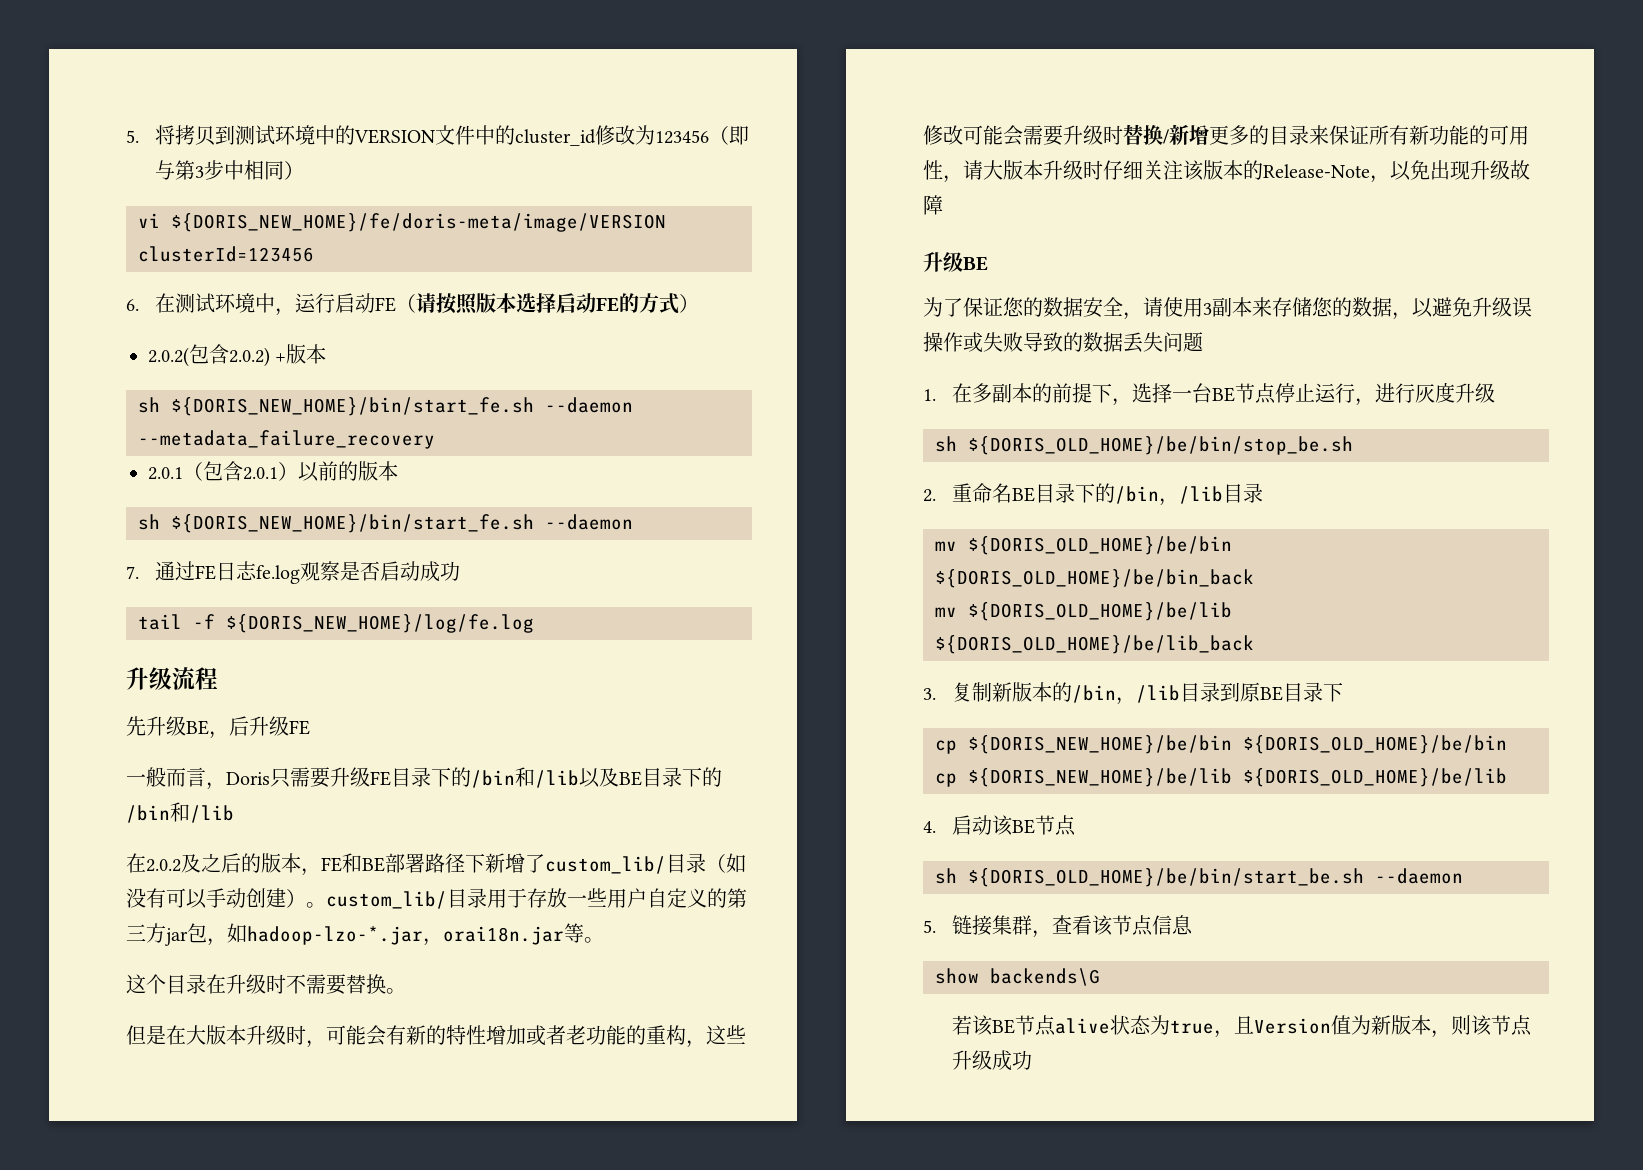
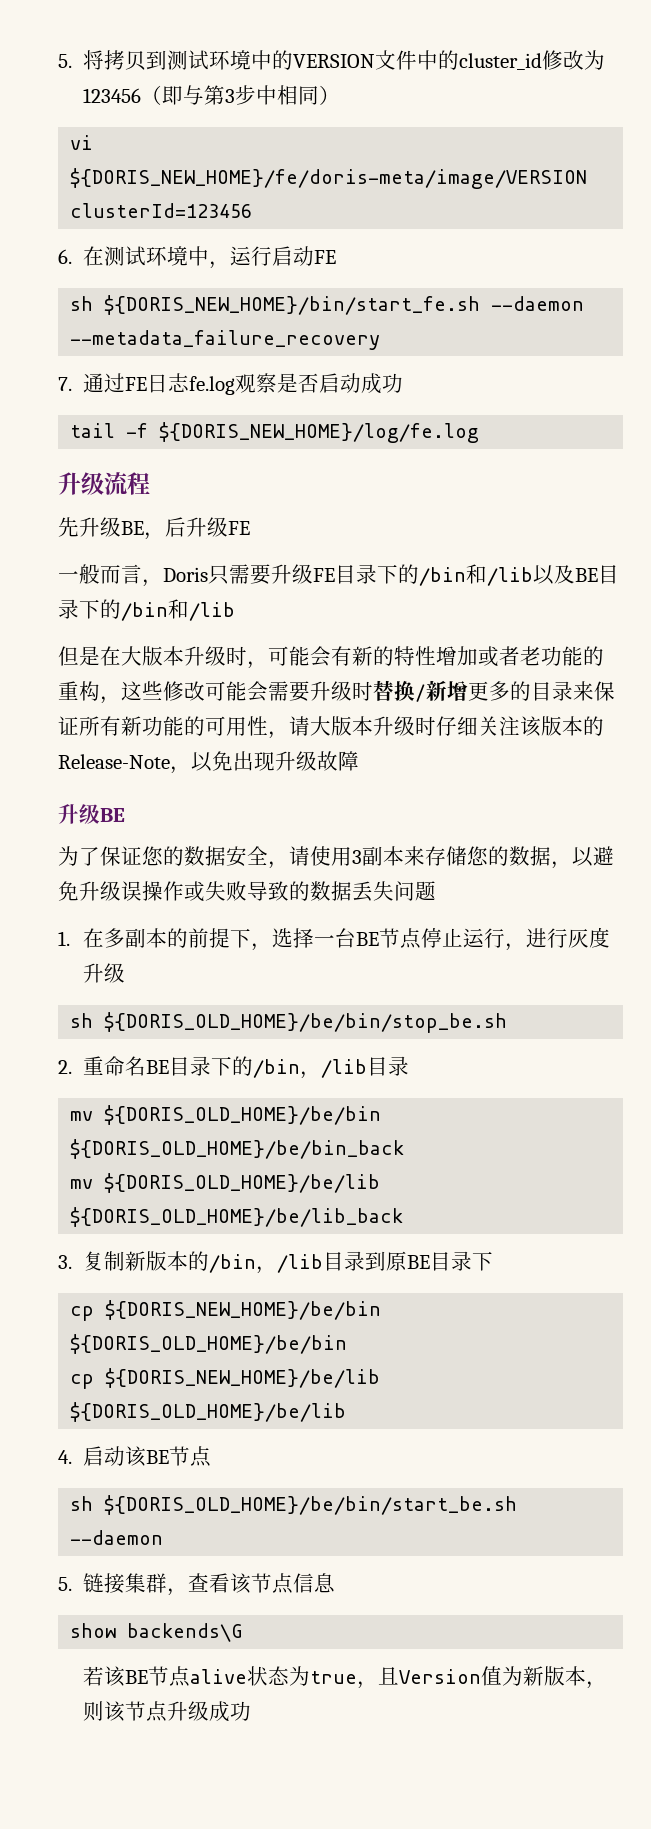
- 6.在测试环境中，运行启动FE（请按照版本选择启动FE的方式）
- 2.0.2(包含2.0.2) +版本
+ 6.在测试环境中，运行启动FE
  sh ${DORIS_NEW_HOME}/bin/start_fe.sh --daemon --metadata_failure_recovery
- 2.0.1（包含2.0.1）以前的版本
- sh ${DORIS_NEW_HOME}/bin/start_fe.sh --daemon
- 在2.0.2及之后的版本，FE和BE部署路径下新增了custom_lib/目录（如没有可以手动创建）。custom_lib/目录用于存放一些用户自定义的第三方jar包，如hadoop-lzo-*.jar，orai18n.jar等。
- 这个目录在升级时不需要替换。

